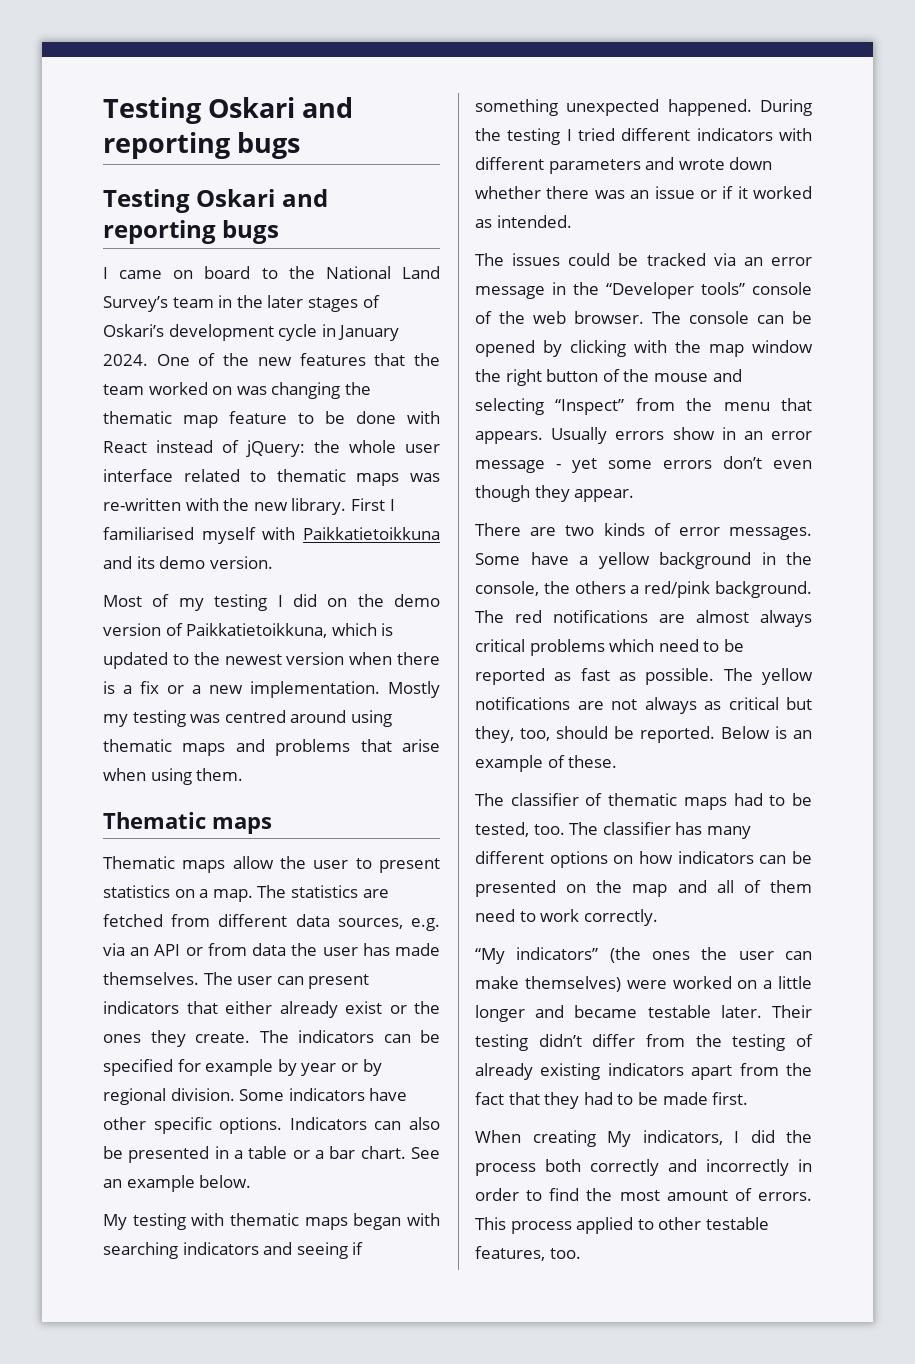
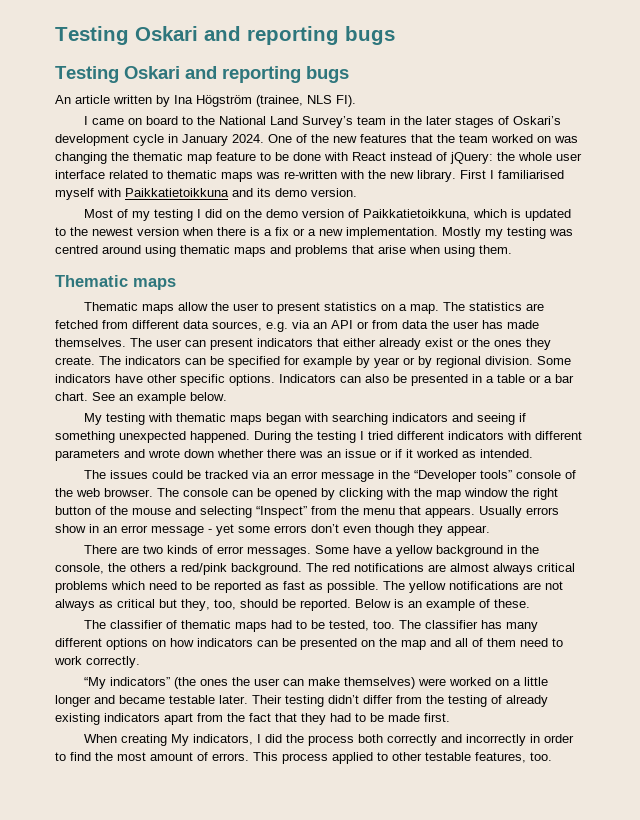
+ An article written by Ina Högström (trainee, NLS FI).

